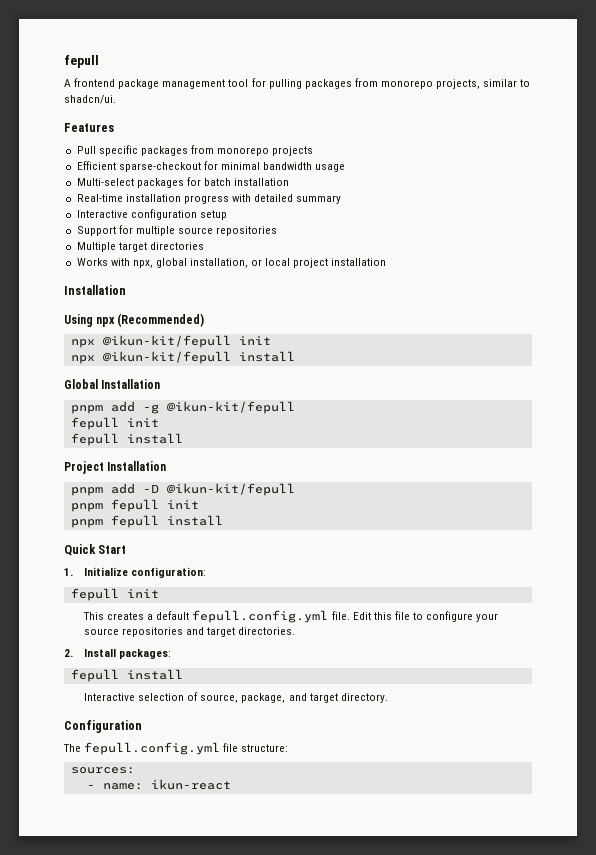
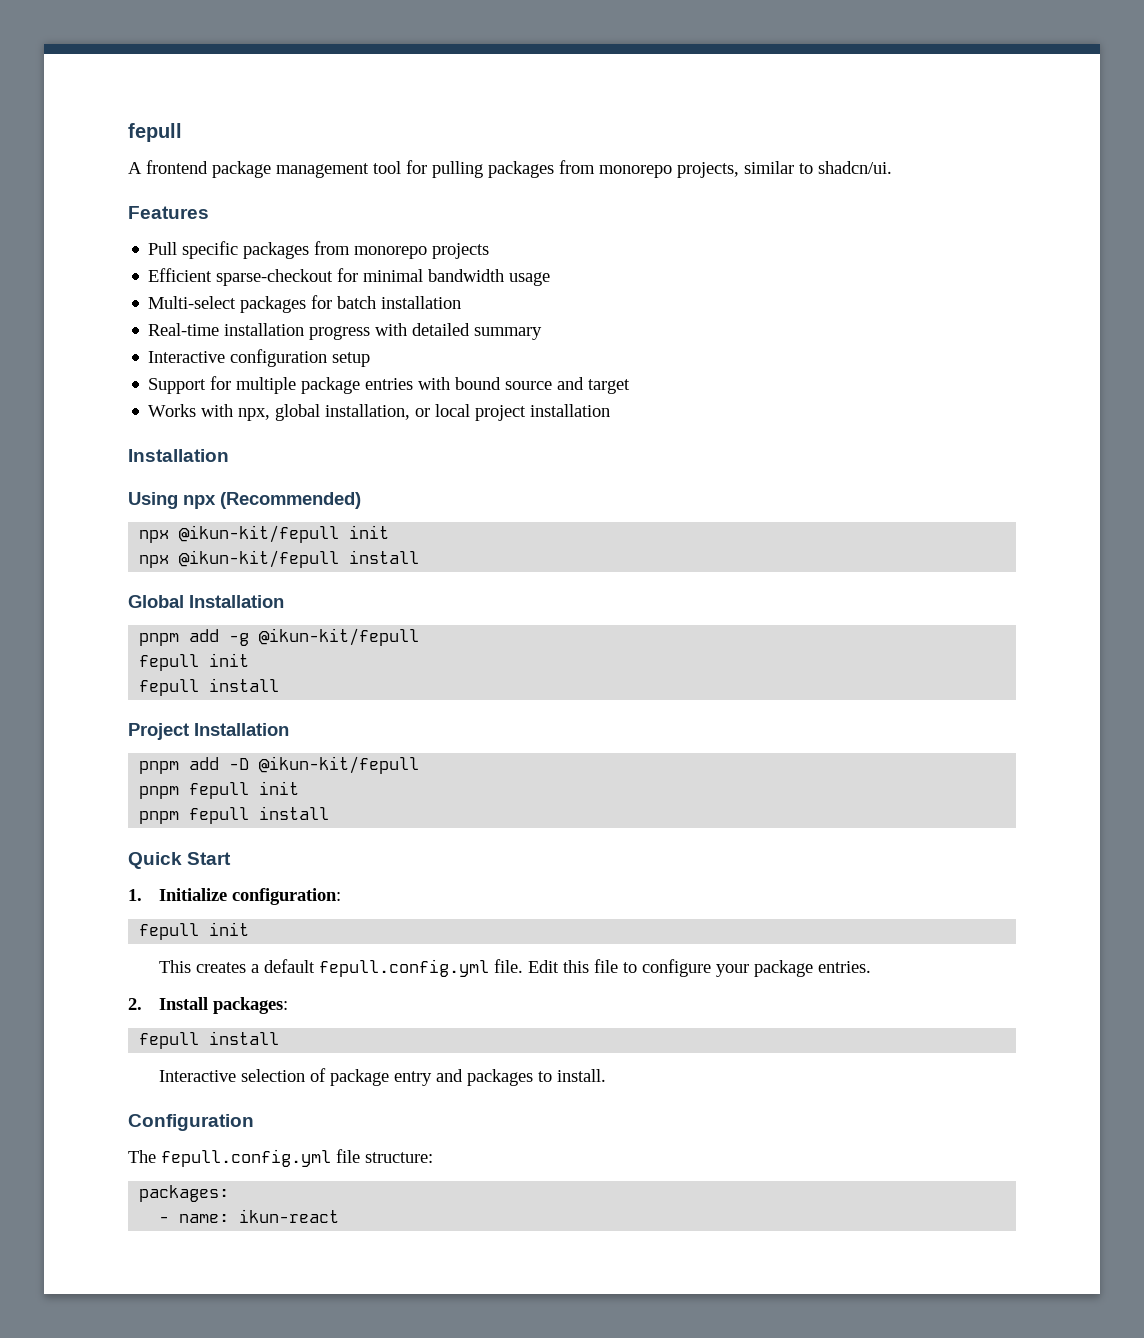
- Support for multiple source repositories
- Multiple target directories
+ Support for multiple package entries with bound source and target
- Edit this file to configure your source repositories and target directories.
+ Edit this file to configure your package entries.
- Interactive selection of source, package, and target directory.
+ Interactive selection of package entry and packages to install.
  The fepull.config.yml file structure:
- sources:
+ packages:

